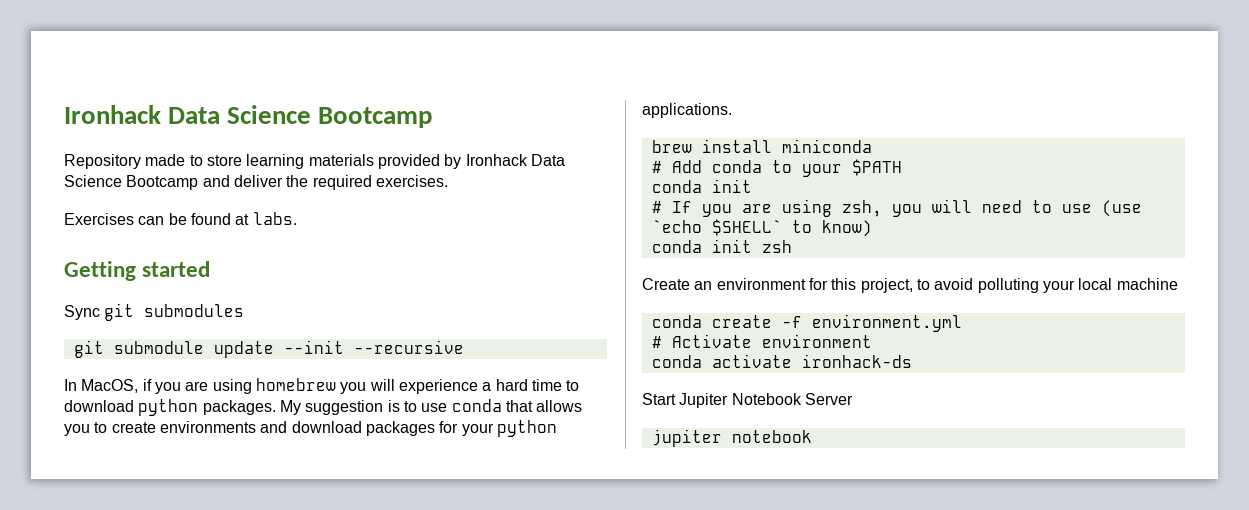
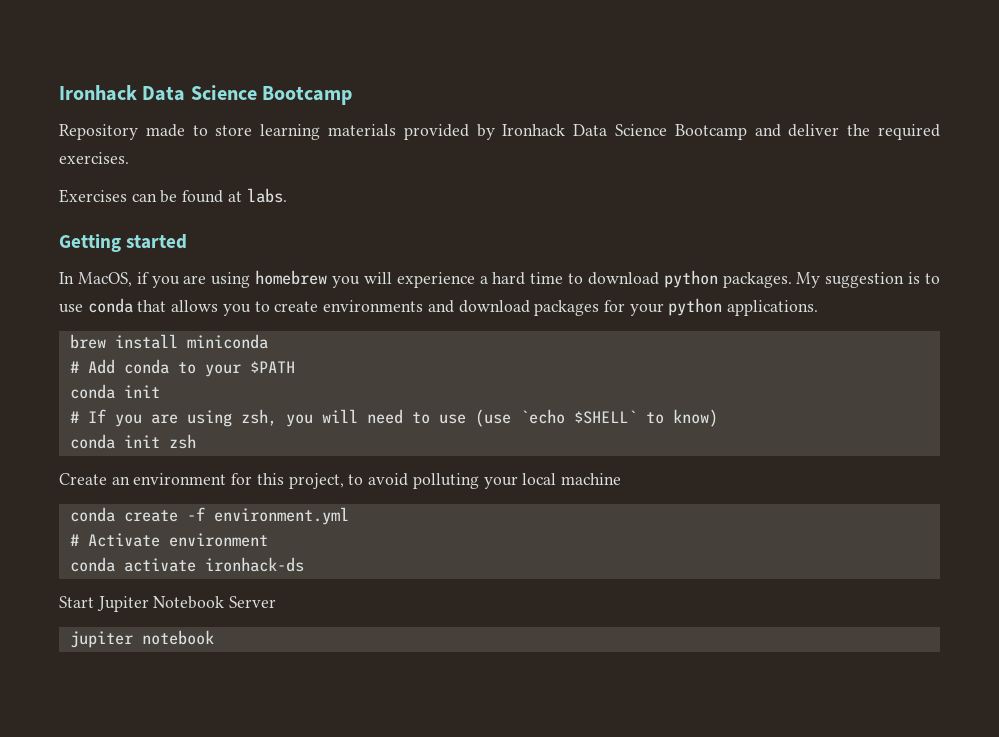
- Sync git submodules
- git submodule update --init --recursive

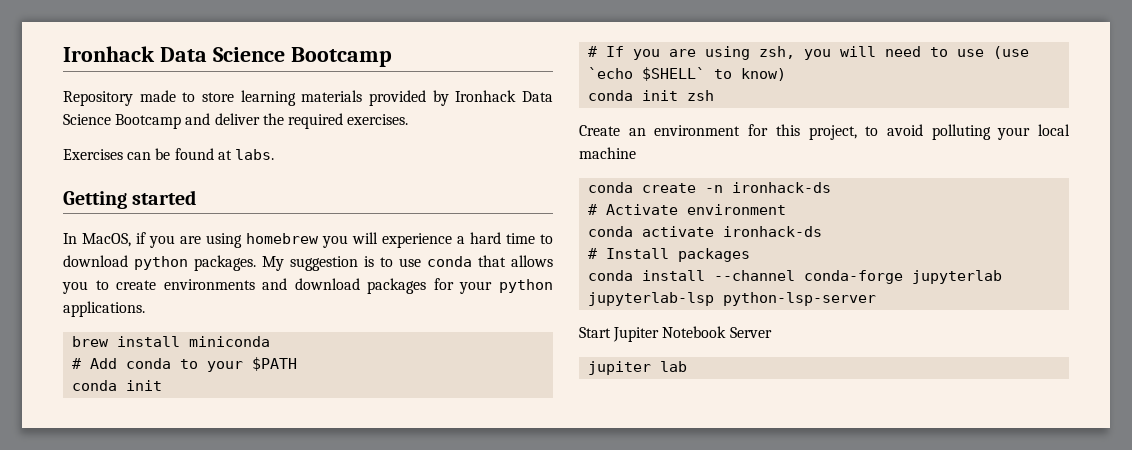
- conda create -f environment.yml
+ conda create -n ironhack-ds
+ # Install packages
+ conda install --channel conda-forge jupyterlab jupyterlab-lsp python-lsp-server
- jupiter notebook
+ jupiter lab

